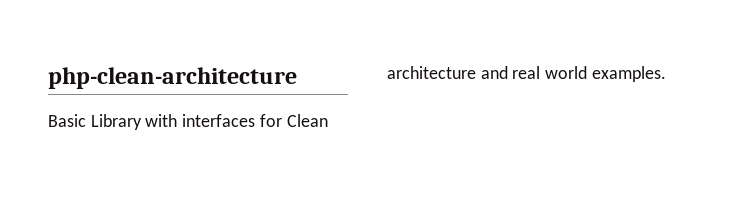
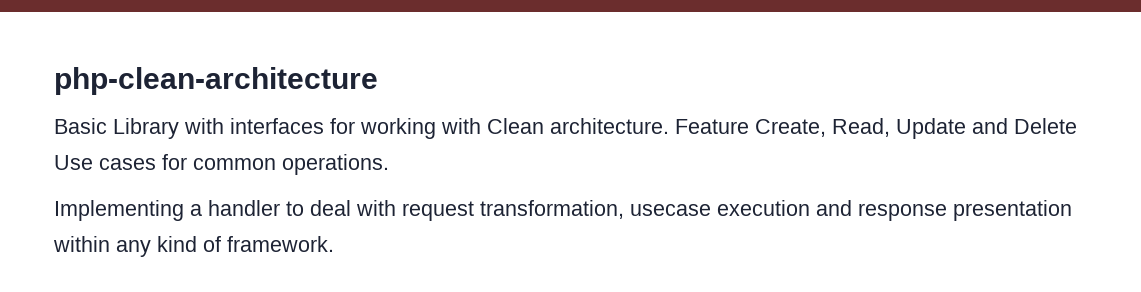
- Basic Library with interfaces for Clean architecture and real world examples.
+ Basic Library with interfaces for working with Clean architecture. Feature Create, Read, Update and Delete Use cases for common operations.
+ Implementing a handler to deal with request transformation, usecase execution and response presentation within any kind of framework.

